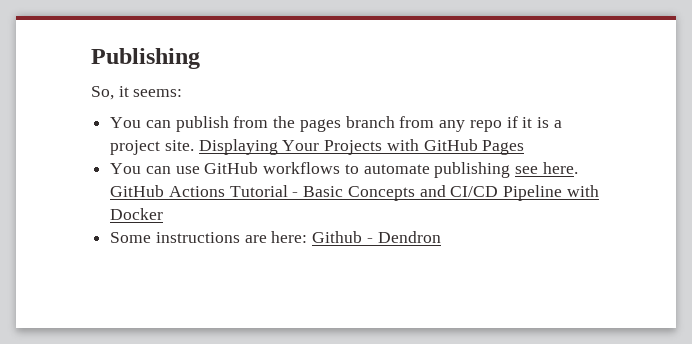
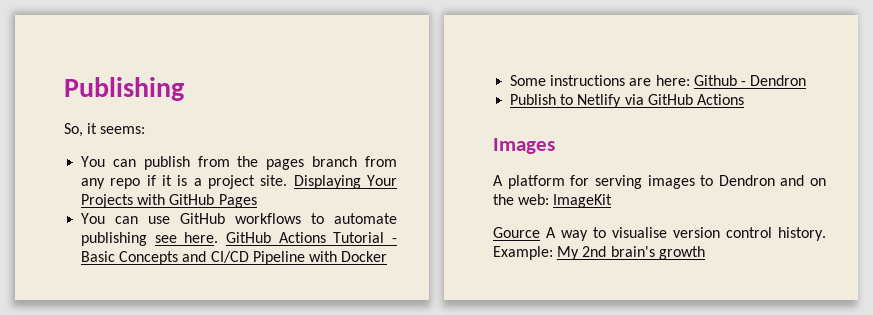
+ Publish to Netlify via GitHub Actions
+ Images
+ A platform for serving images to Dendron and on the web: ImageKit
+ Gource A way to visualise version control history. Example: My 2nd brain's growth

